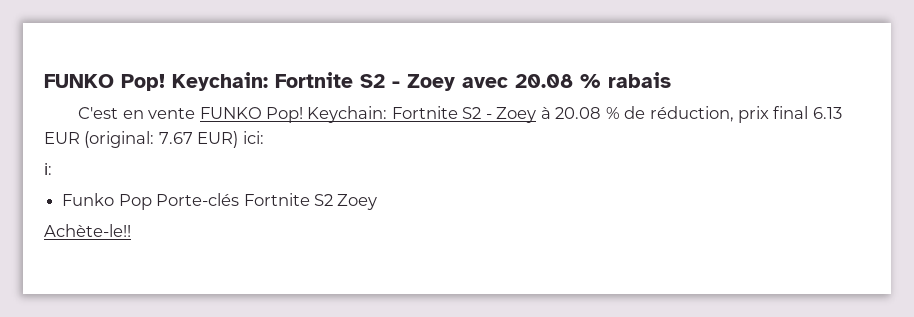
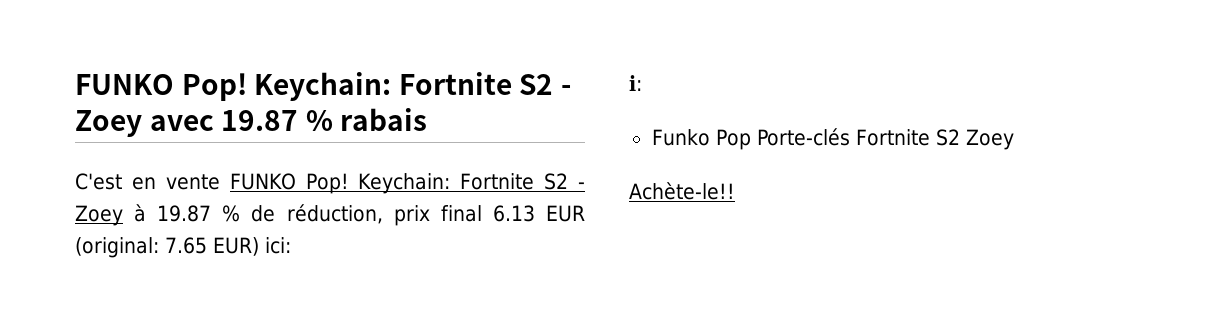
- Keychain: Fortnite S2 - Zoey avec 20.08 % rabais
+ Keychain: Fortnite S2 - Zoey avec 19.87 % rabais
- Keychain: Fortnite S2 - Zoey à 20.08 % de réduction, prix final 6.13 EUR (original: 7.67 EUR) ici:
+ Keychain: Fortnite S2 - Zoey à 19.87 % de réduction, prix final 6.13 EUR (original: 7.65 EUR) ici:

